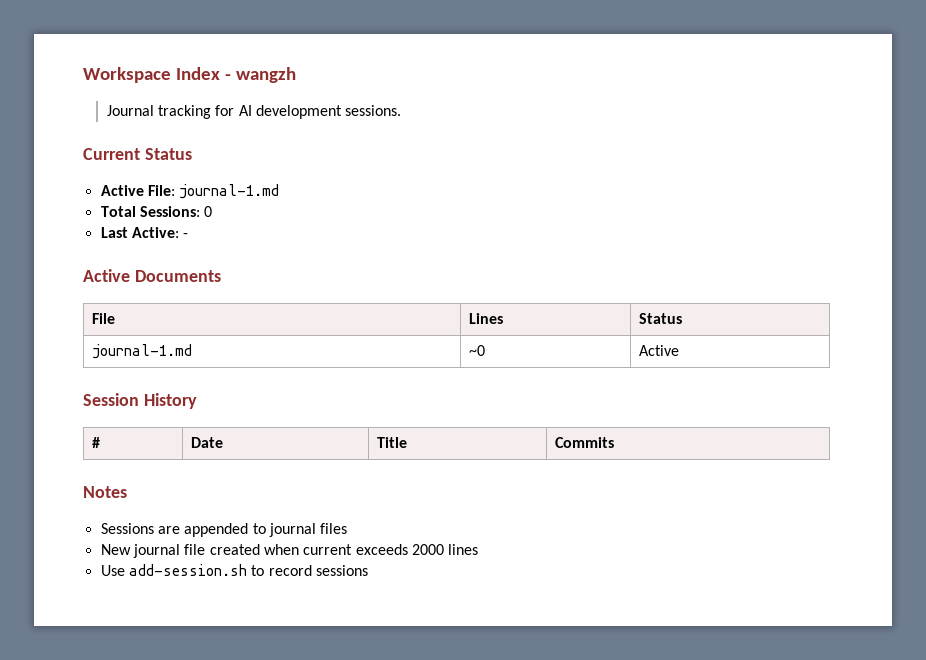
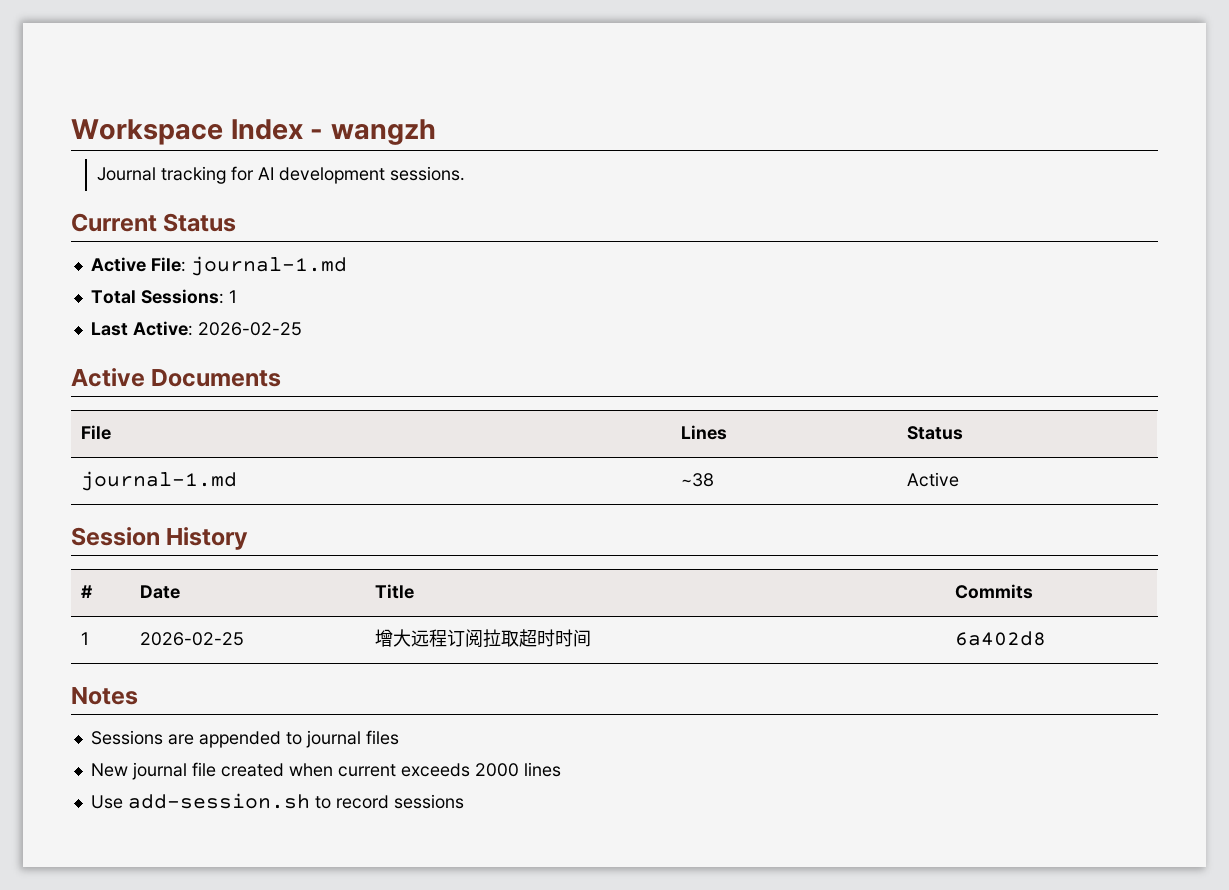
- Total Sessions: 0
+ Total Sessions: 1
- Last Active: -
+ Last Active: 2026-02-25
- journal-1.md | ~0 | Active
+ journal-1.md | ~38 | Active
+ 1 | 2026-02-25 | 增大远程订阅拉取超时时间 | 6a402d8

